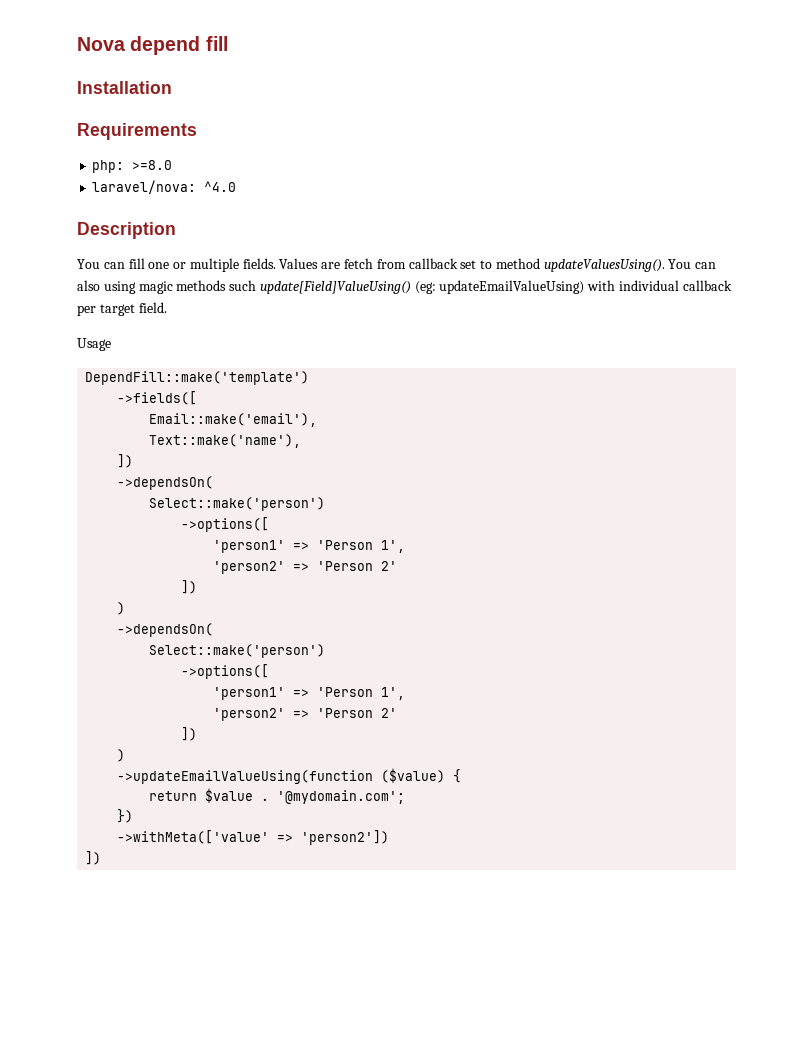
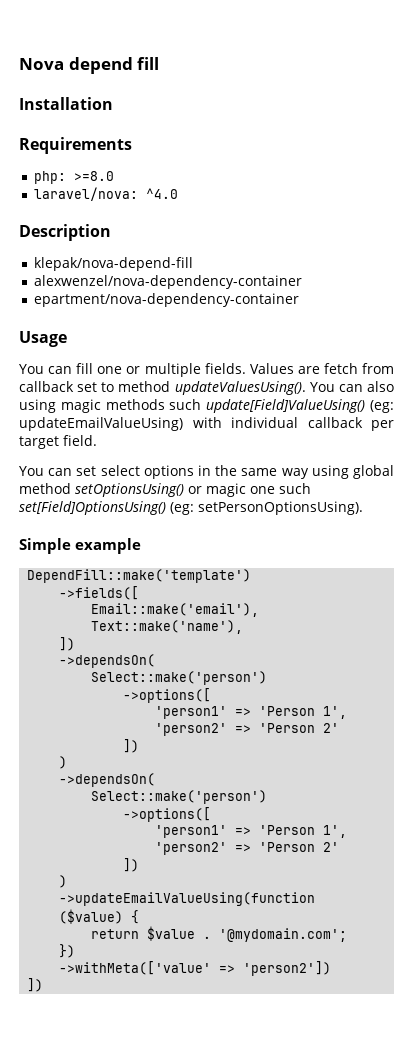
+ klepak/nova-depend-fill
+ alexwenzel/nova-dependency-container
+ epartment/nova-dependency-container
+ Usage
- Usage
+ You can set select options in the same way using global method setOptionsUsing() or magic one such set[Field]OptionsUsing() (eg: setPersonOptionsUsing).
+ Simple example

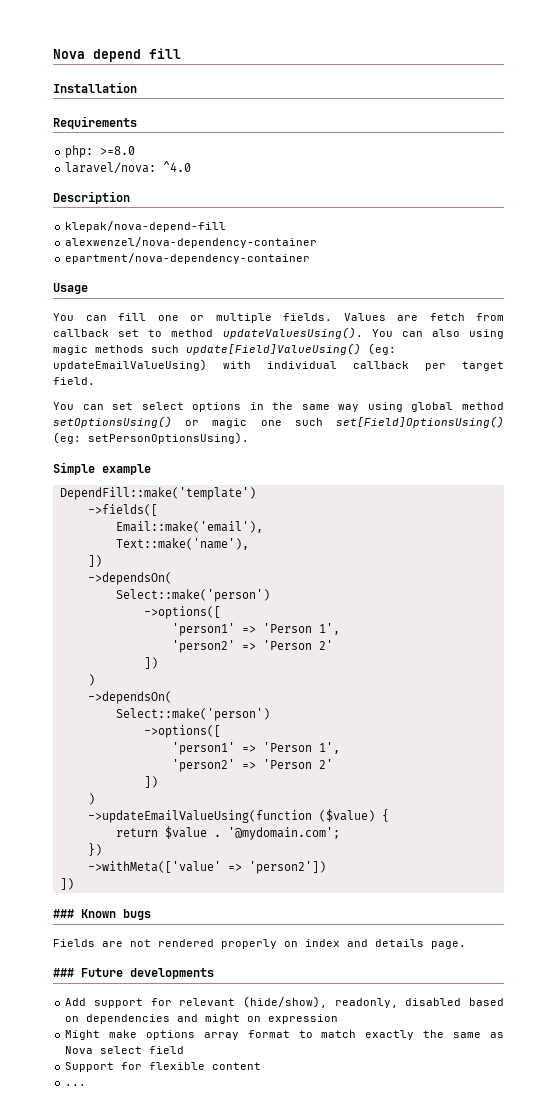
+ ### Known bugs
+ Fields are not rendered properly on index and details page.
+ ### Future developments
+ Add support for relevant (hide/show), readonly, disabled based on dependencies and might on expression
+ Might make options array format to match exactly the same as Nova select field
+ Support for flexible content
+ ...

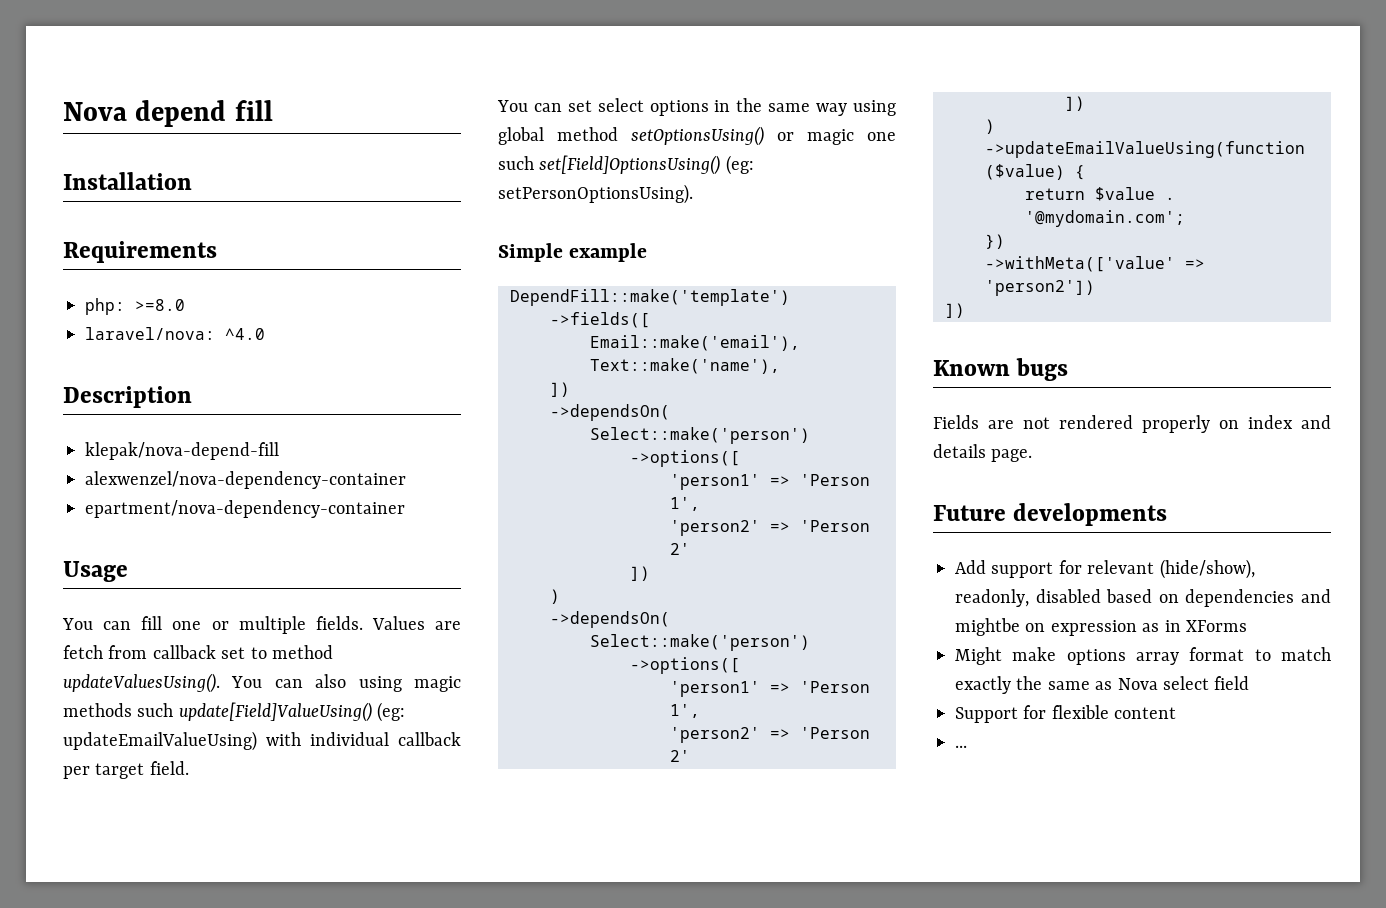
- ### Known bugs
+ Known bugs
- ### Future developments
+ Future developments
- Add support for relevant (hide/show), readonly, disabled based on dependencies and might on expression
+ Add support for relevant (hide/show), readonly, disabled based on dependencies and mightbe on expression as in XForms

